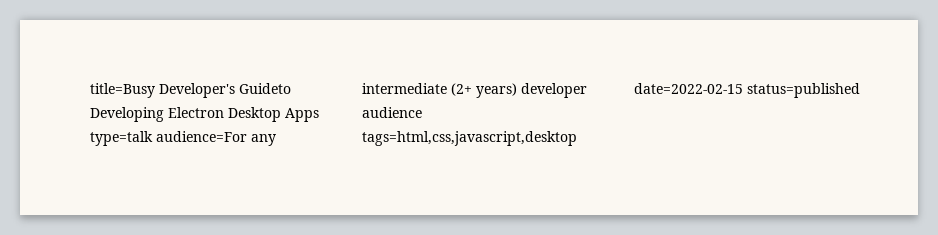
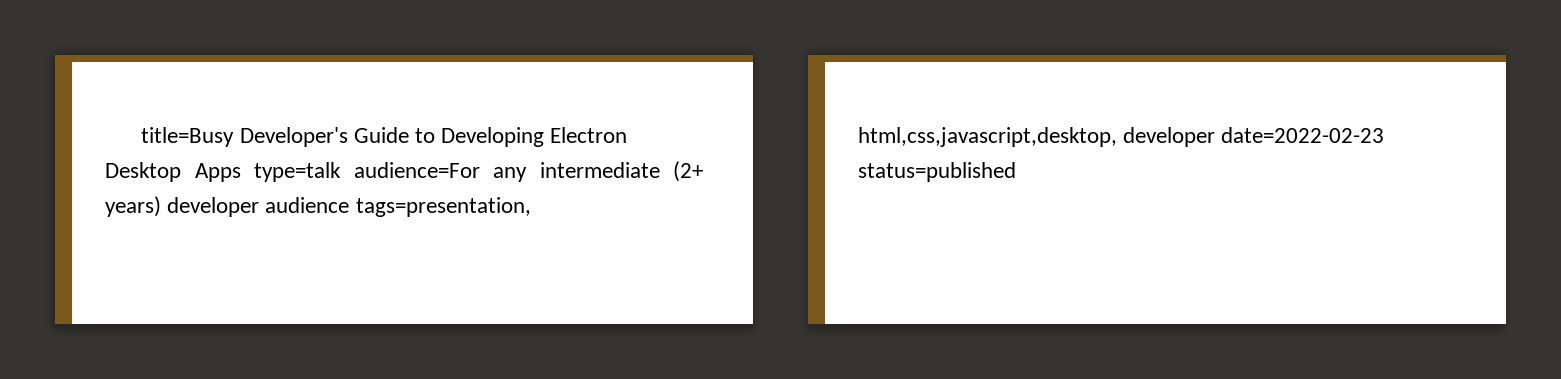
- title=Busy Developer's Guideto Developing Electron Desktop Apps type=talk audience=For any intermediate (2+ years) developer audience tags=html,css,javascript,desktop date=2022-02-15 status=published
+ title=Busy Developer's Guide to Developing Electron Desktop Apps type=talk audience=For any intermediate (2+ years) developer audience tags=presentation, html,css,javascript,desktop, developer date=2022-02-23 status=published

